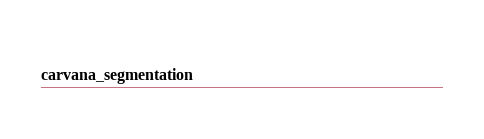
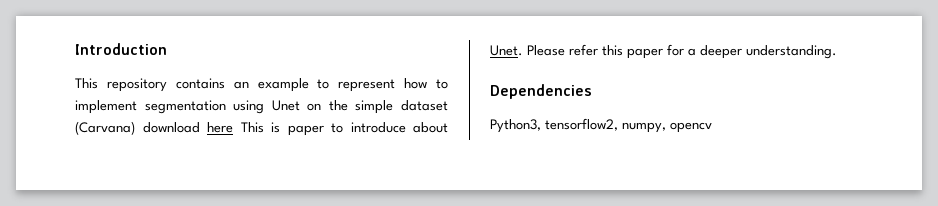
- carvana_segmentation
+ Introduction
+ This repository contains an example to represent how to implement segmentation using Unet on the simple dataset (Carvana) download here This is paper to introduce about Unet. Please refer this paper for a deeper understanding.
+ Dependencies
+ Python3, tensorflow2, numpy, opencv

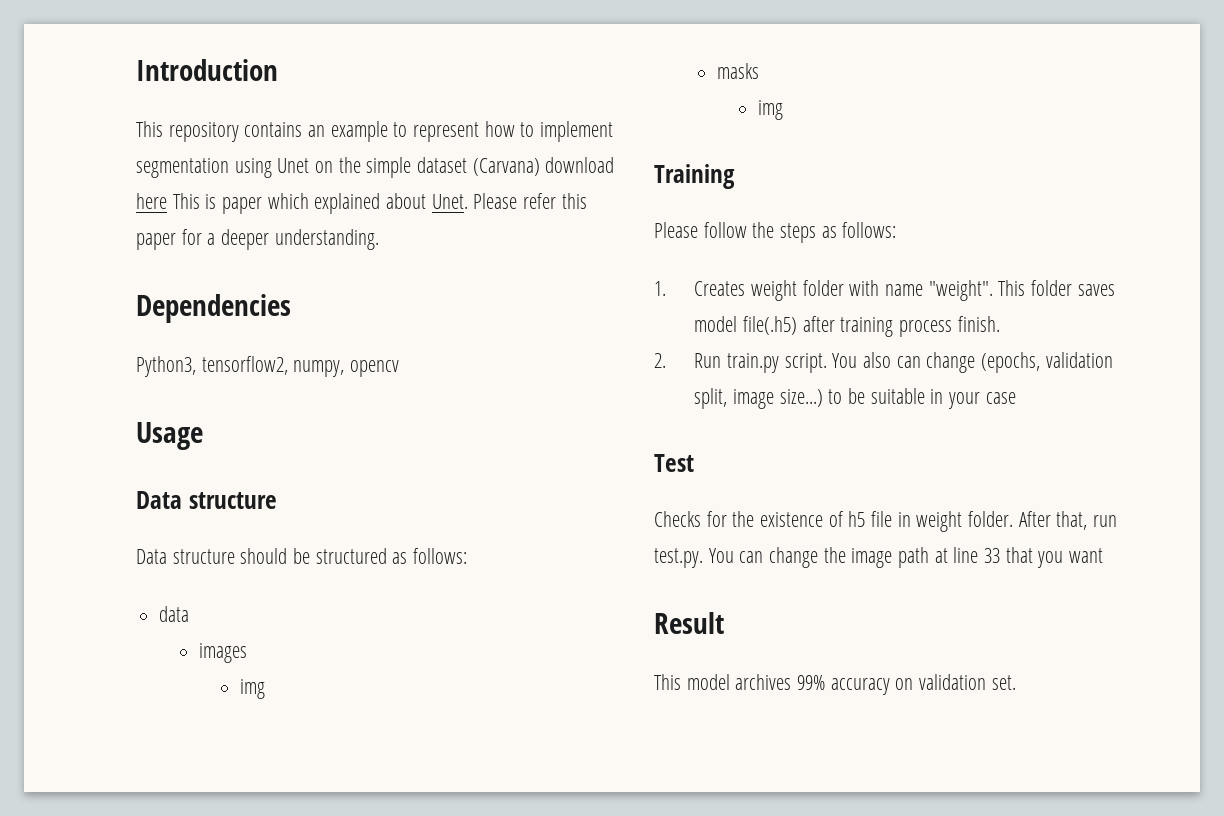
- This repository contains an example to represent how to implement segmentation using Unet on the simple dataset (Carvana) download here This is paper to introduce about Unet.
+ This repository contains an example to represent how to implement segmentation using Unet on the simple dataset (Carvana) download here This is paper which explained about Unet.
+ Usage
+ Data structure
+ Data structure should be structured as follows:
+ data
+ images
+ img
+ masks
+ img
+ Training
+ Please follow the steps as follows:
+ 1. Creates weight folder with name "weight". This folder saves model file(.h5) after training process finish.
+ 2. Run train.py script. You also can change (epochs, validation split, image size...) to be suitable in your case
+ Test
+ Checks for the existence of h5 file in weight folder. After that, run test.py. You can change the image path at line 33 that you want
+ Result
+ This model archives 99% accuracy on validation set.

